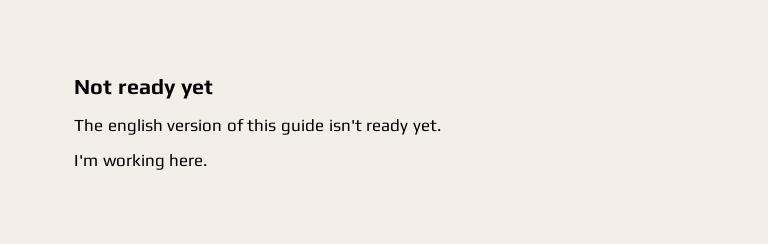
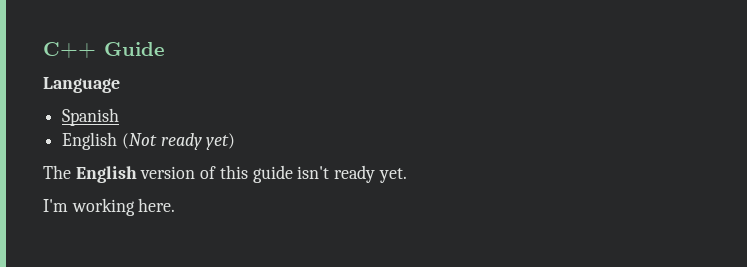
- Not ready yet
+ C++ Guide
+ Language
+ Spanish
+ English (Not ready yet)
- The english version of this guide isn't ready yet.
+ The English version of this guide isn't ready yet.

